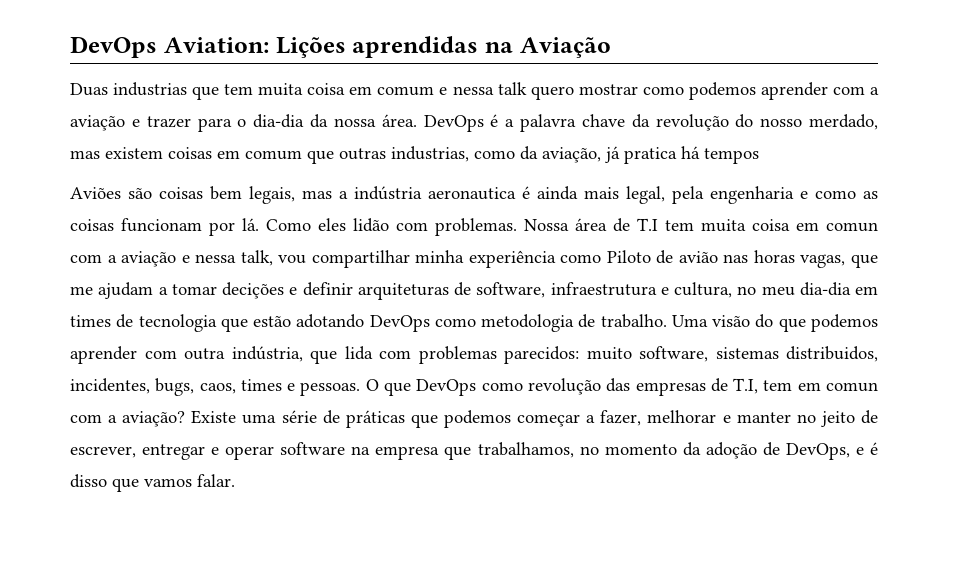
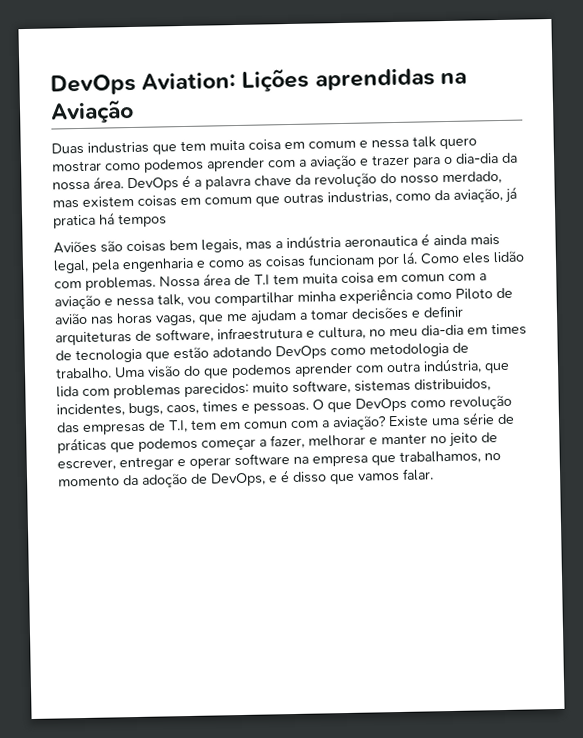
- Nossa área de T.I tem muita coisa em comun com a aviação e nessa talk, vou compartilhar minha experiência como Piloto de avião nas horas vagas, que me ajudam a tomar decições e definir arquiteturas de software, infraestrutura e cultura, no meu dia-dia em times de tecnologia que estão adotando DevOps como metodologia de trabalho.
+ Nossa área de T.I tem muita coisa em comun com a aviação e nessa talk, vou compartilhar minha experiência como Piloto de avião nas horas vagas, que me ajudam a tomar decisões e definir arquiteturas de software, infraestrutura e cultura, no meu dia-dia em times de tecnologia que estão adotando DevOps como metodologia de trabalho.

